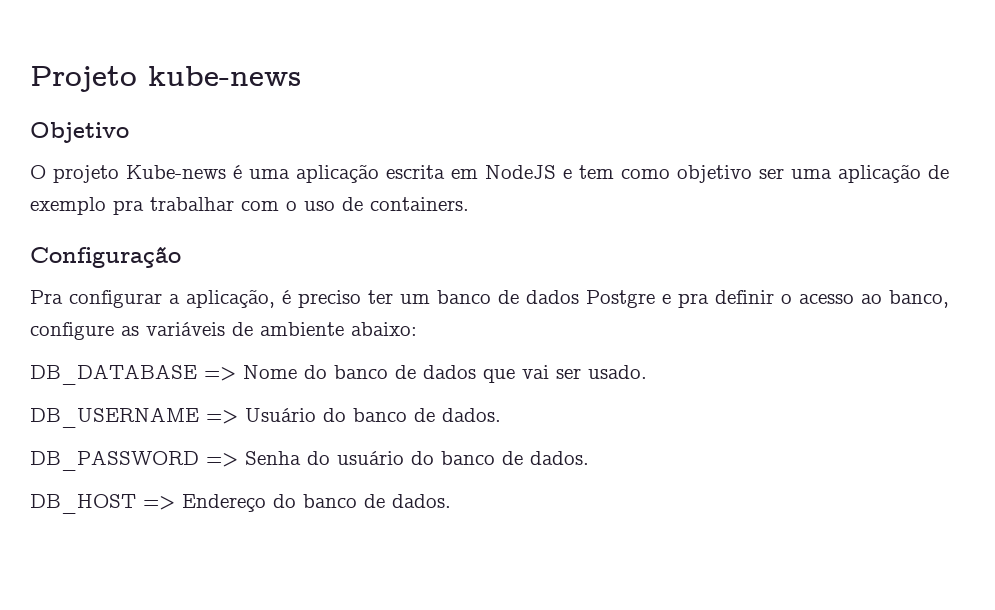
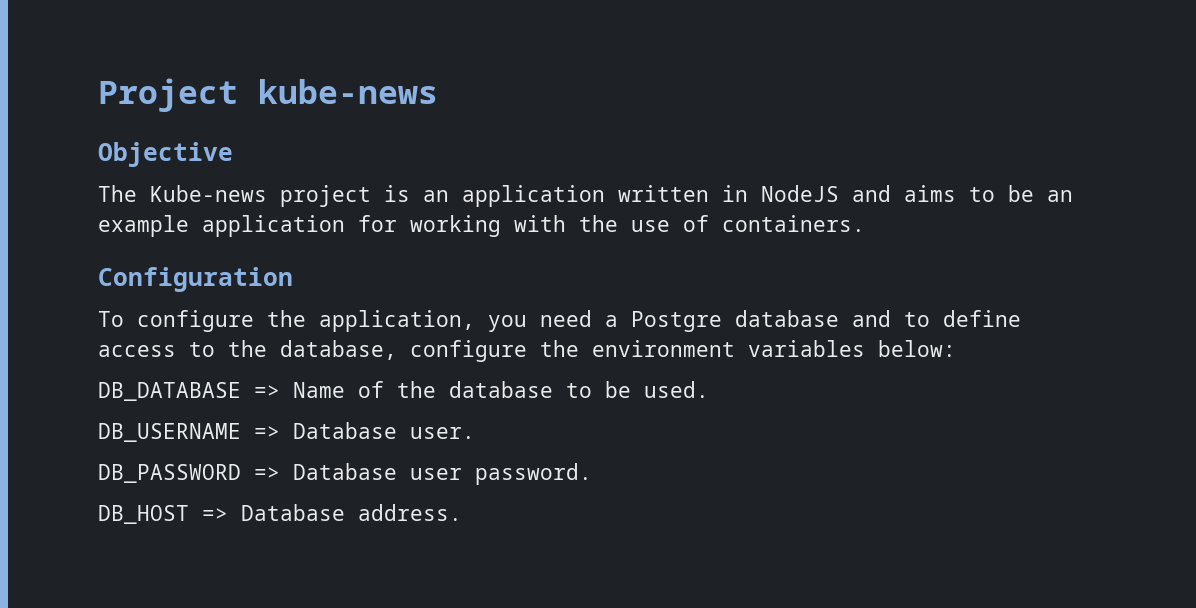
- Projeto kube-news
+ Project kube-news
- Objetivo
- O projeto Kube-news é uma aplicação escrita em NodeJS e tem como objetivo ser uma aplicação de exemplo pra trabalhar com o uso de containers.
- Configuração
- Pra configurar a aplicação, é preciso ter um banco de dados Postgre e pra definir o acesso ao banco, configure as variáveis de ambiente abaixo:
- DB_DATABASE => Nome do banco de dados que vai ser usado.
- DB_USERNAME => Usuário do banco de dados.
- DB_PASSWORD => Senha do usuário do banco de dados.
- DB_HOST => Endereço do banco de dados.
+ Objective
+ The Kube-news project is an application written in NodeJS and aims to be an example application for working with the use of containers.
+ Configuration
+ To configure the application, you need a Postgre database and to define access to the database, configure the environment variables below:
+ DB_DATABASE => Name of the database to be used.
+ DB_USERNAME => Database user.
+ DB_PASSWORD => Database user password.
+ DB_HOST => Database address.

